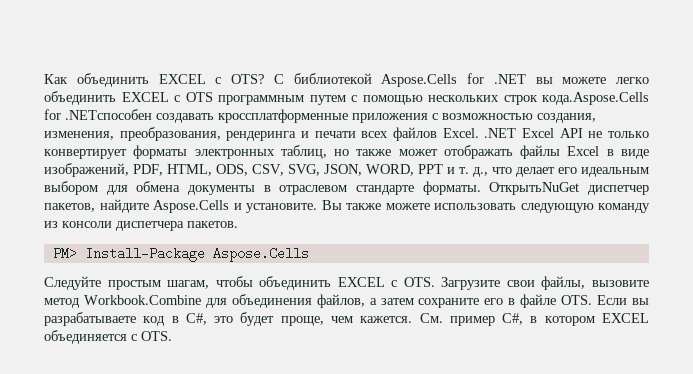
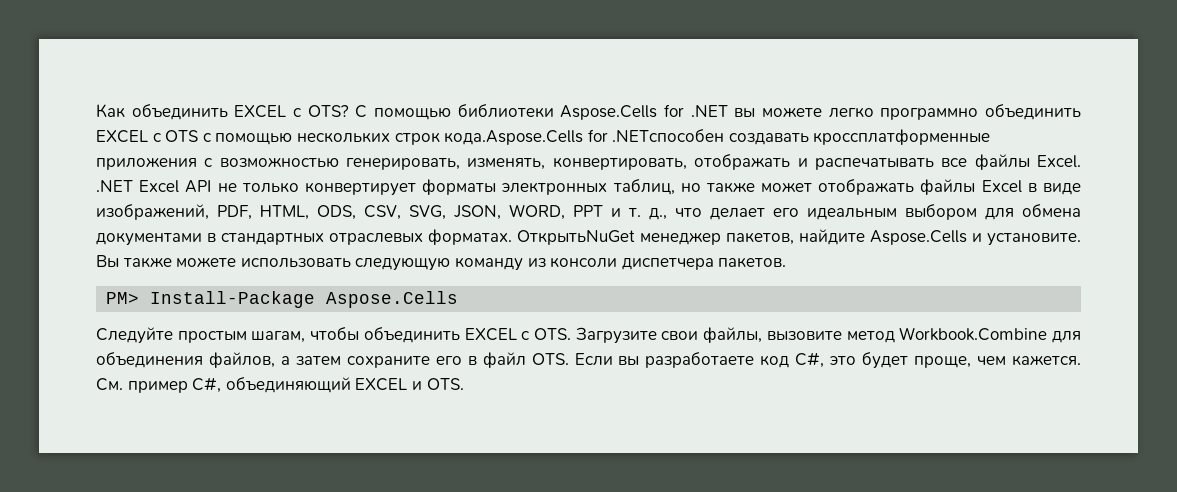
- С библиотекой Aspose.Cells for .NET вы можете легко объединить EXCEL с OTS программным путем с помощью нескольких строк кода.Aspose.Cells for .NETспособен создавать кроссплатформенные приложения с возможностью создания, изменения, преобразования, рендеринга и печати всех файлов Excel. .NET Excel API не только конвертирует форматы электронных таблиц, но также может отображать файлы Excel в виде изображений, PDF, HTML, ODS, CSV, SVG, JSON, WORD, PPT и т. д., что делает его идеальным выбором для обмена документы в отраслевом стандарте форматы. ОткрытьNuGet диспетчер пакетов, найдите Aspose.Cells и установите.
+ С помощью библиотеки Aspose.Cells for .NET вы можете легко программно объединить EXCEL с OTS с помощью нескольких строк кода.Aspose.Cells for .NETспособен создавать кроссплатформенные приложения с возможностью генерировать, изменять, конвертировать, отображать и распечатывать все файлы Excel. .NET Excel API не только конвертирует форматы электронных таблиц, но также может отображать файлы Excel в виде изображений, PDF, HTML, ODS, CSV, SVG, JSON, WORD, PPT и т. д., что делает его идеальным выбором для обмена документами в стандартных отраслевых форматах. ОткрытьNuGet менеджер пакетов, найдите Aspose.Cells и установите.
- Следуйте простым шагам, чтобы объединить EXCEL с OTS. Загрузите свои файлы, вызовите метод Workbook.Combine для объединения файлов, а затем сохраните его в файле OTS. Если вы разрабатываете код в C#, это будет проще, чем кажется.
+ Следуйте простым шагам, чтобы объединить EXCEL с OTS. Загрузите свои файлы, вызовите метод Workbook.Combine для объединения файлов, а затем сохраните его в файл OTS. Если вы разработаете код C#, это будет проще, чем кажется.
- См. пример C#, в котором EXCEL объединяется с OTS.
+ См. пример C#, объединяющий EXCEL и OTS.

